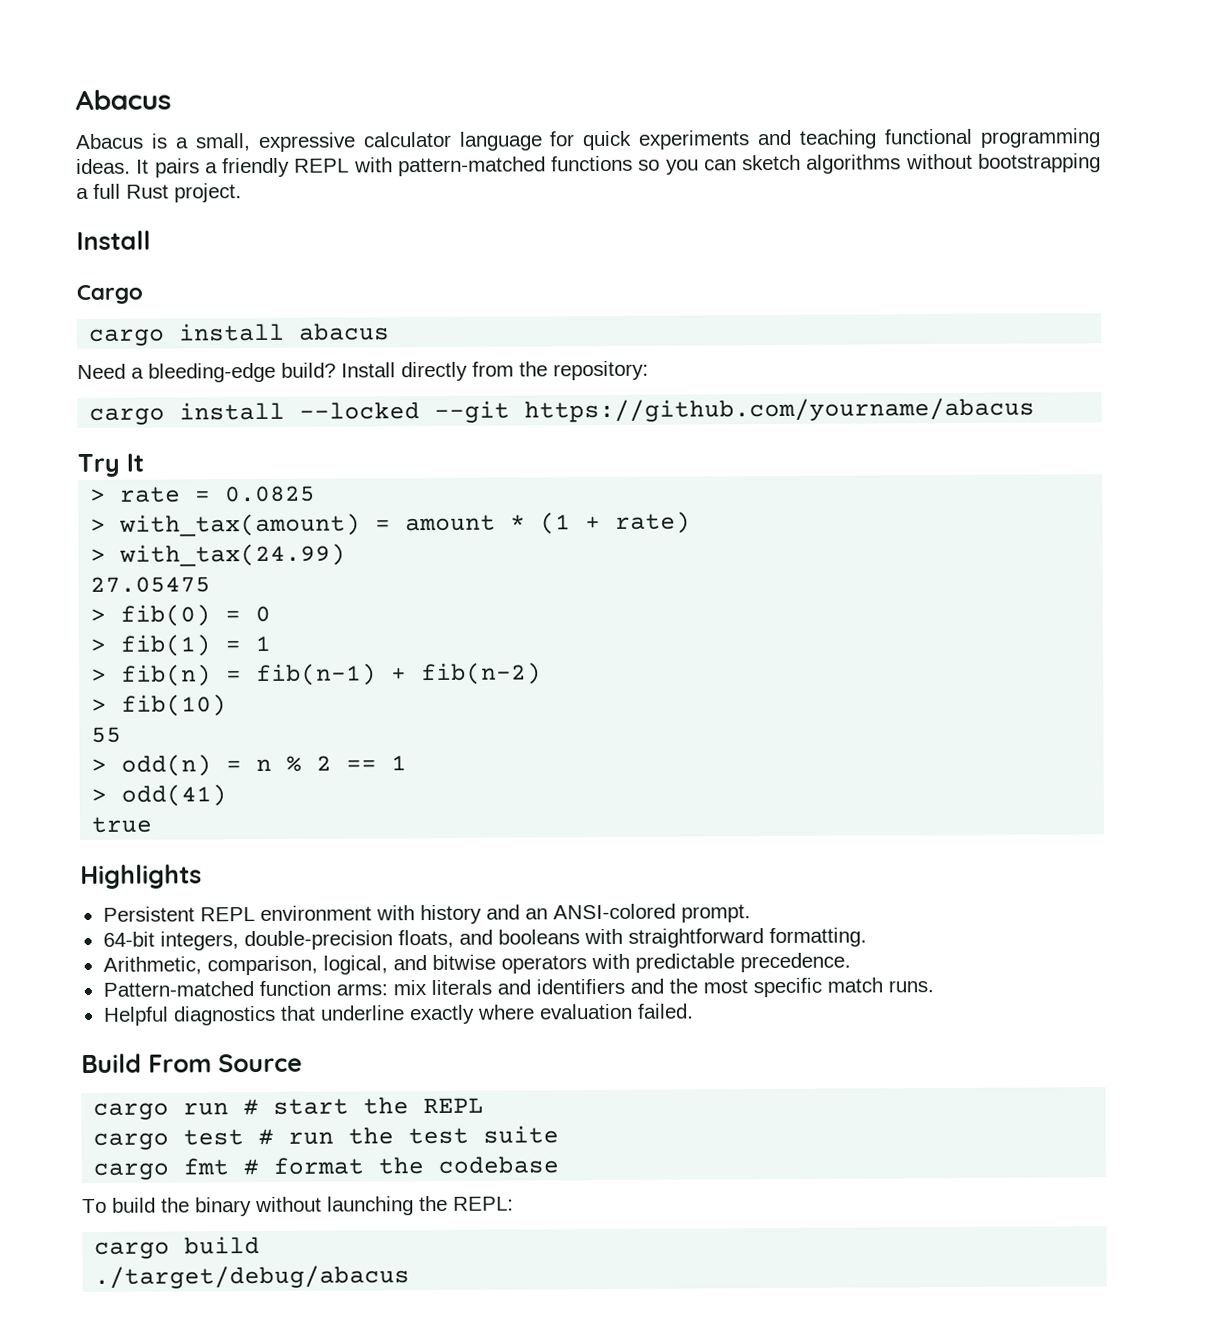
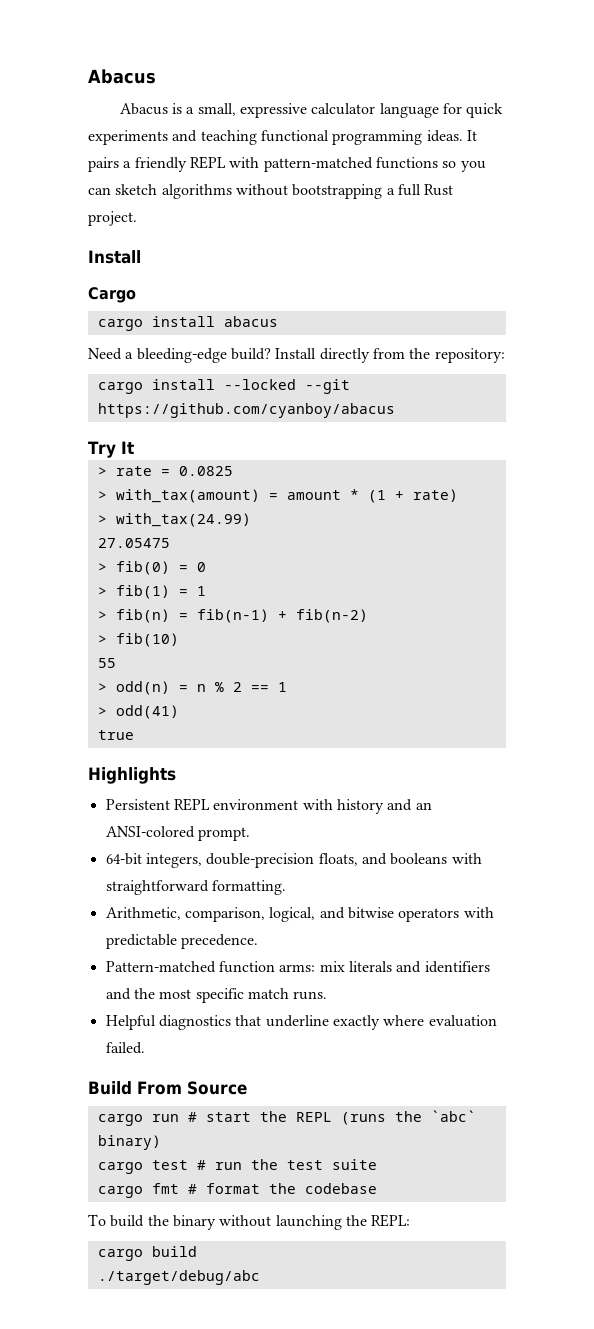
- cargo install --locked --git https://github.com/yourname/abacus
+ cargo install --locked --git https://github.com/cyanboy/abacus
- cargo run # start the REPL
+ cargo run # start the REPL (runs the `abc` binary)
- ./target/debug/abacus
+ ./target/debug/abc

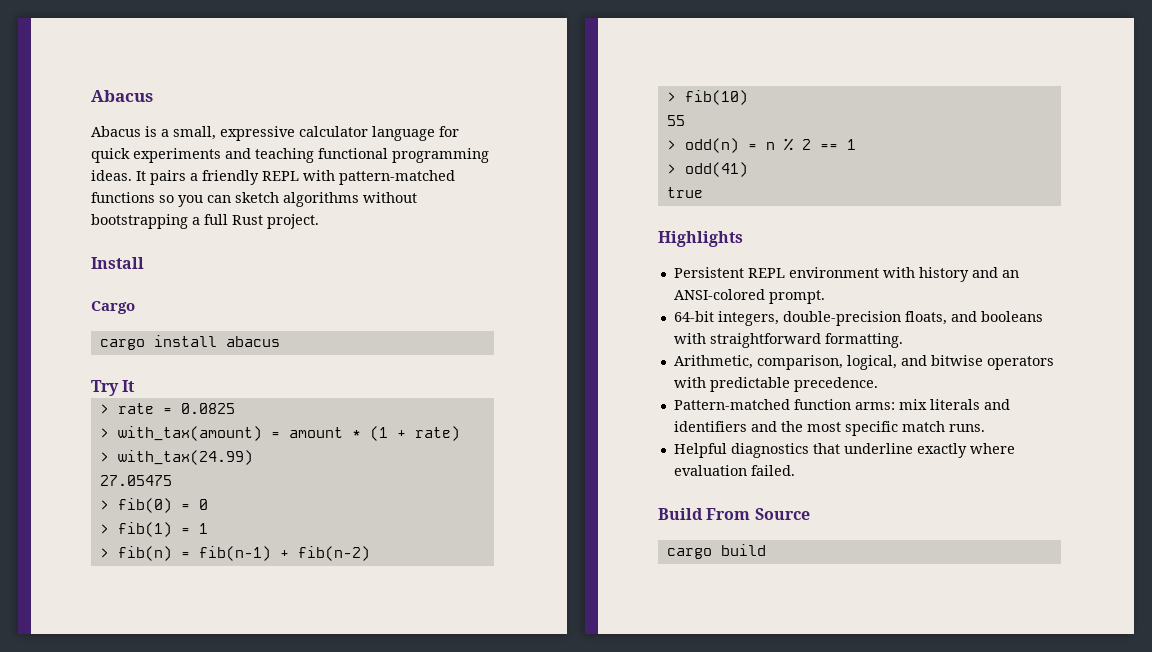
- Need a bleeding-edge build? Install directly from the repository:
- cargo install --locked --git https://github.com/cyanboy/abacus
- cargo run # start the REPL (runs the `abc` binary)
- cargo test # run the test suite
- cargo fmt # format the codebase
- To build the binary without launching the REPL:
  cargo build
- ./target/debug/abc

